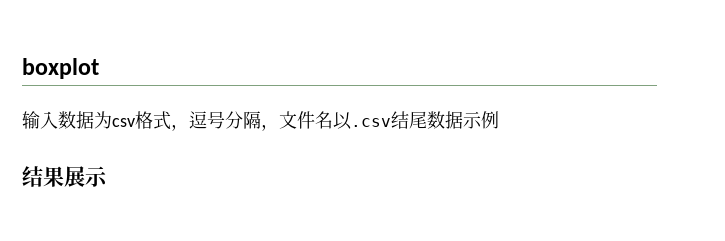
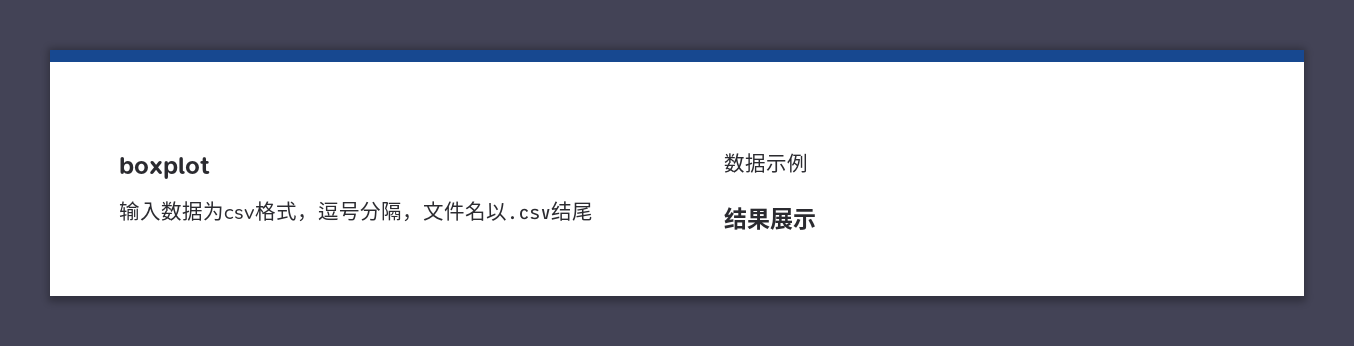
- 输入数据为csv格式，逗号分隔，文件名以.csv结尾数据示例
+ 输入数据为csv格式，逗号分隔，文件名以.csv结尾
+ 数据示例

